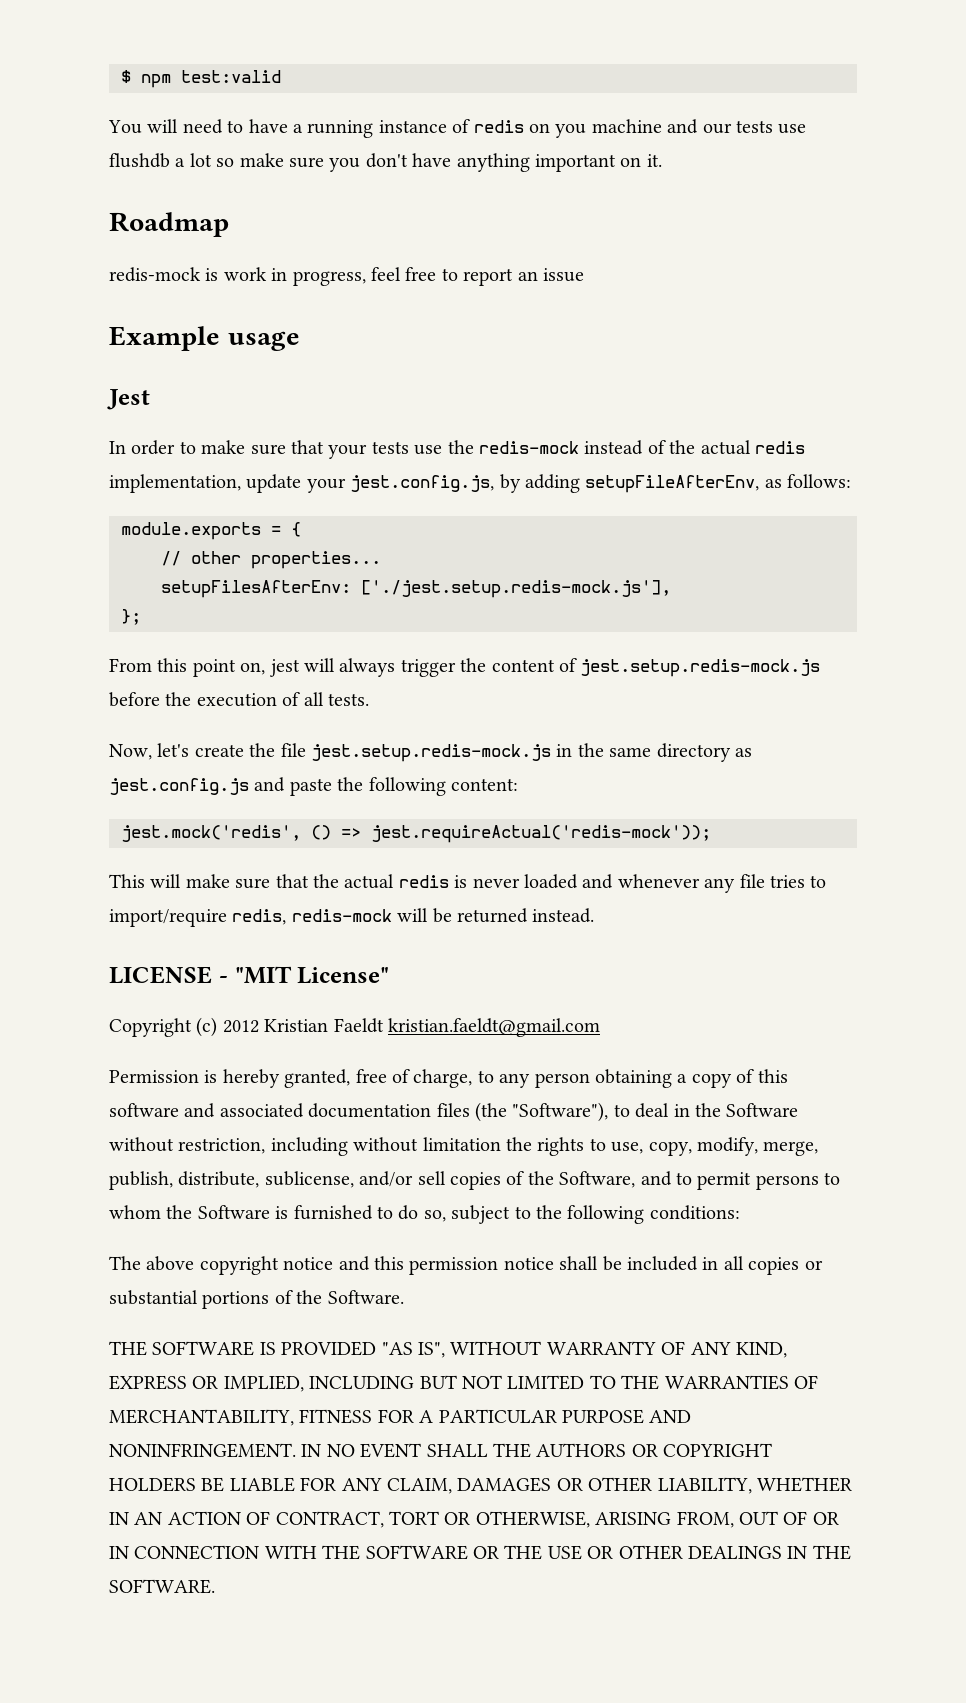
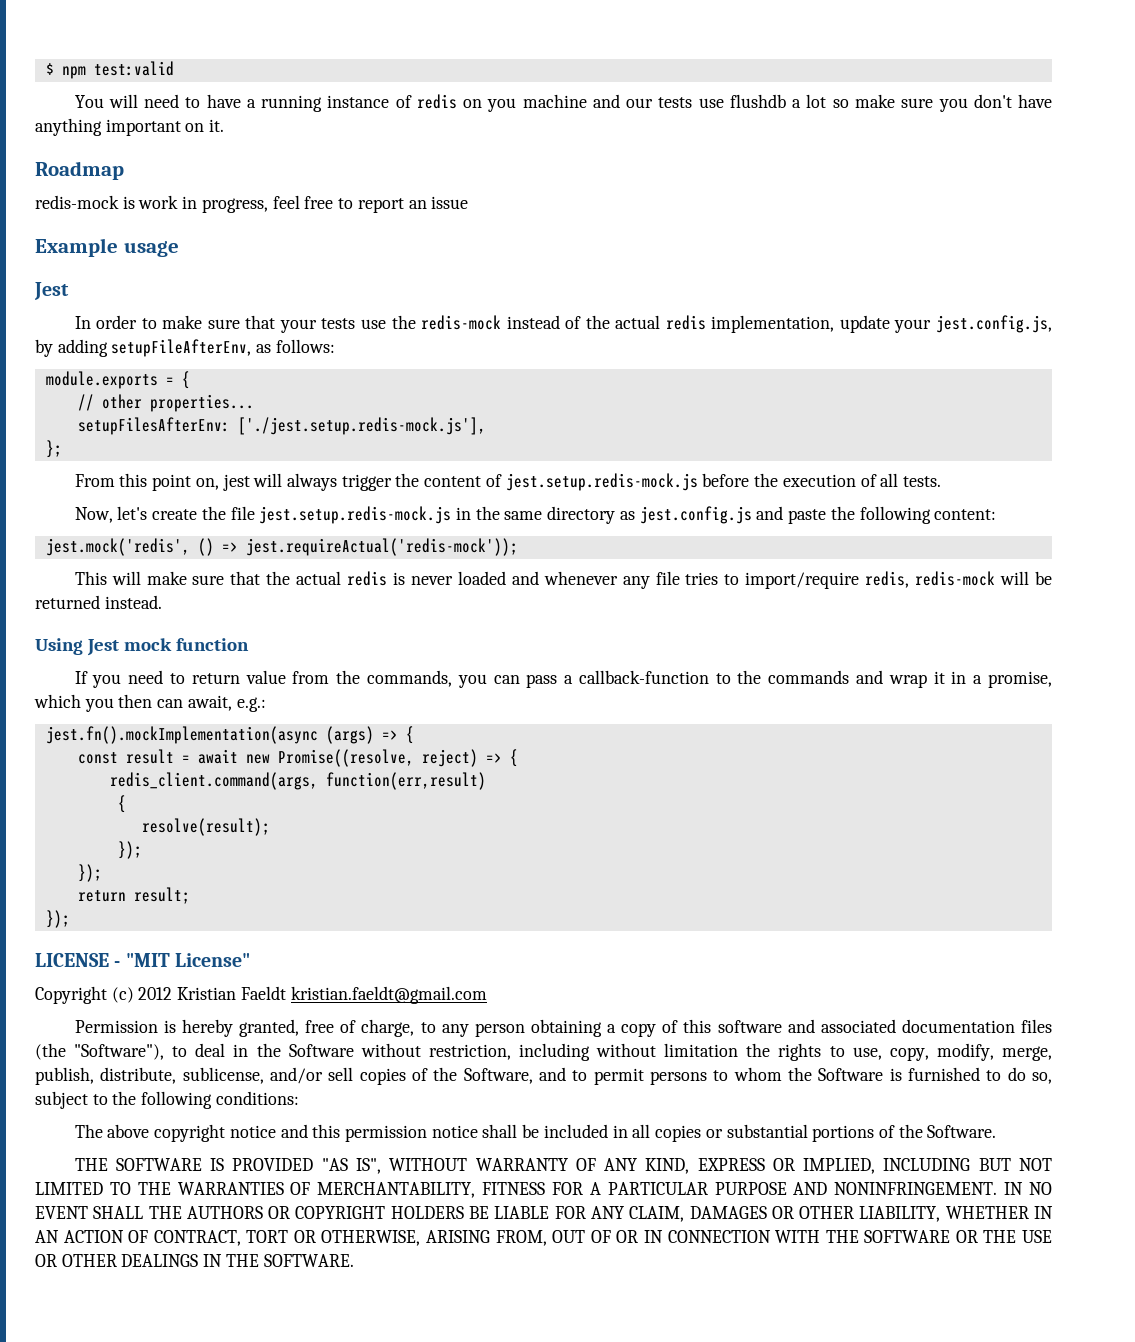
+ Using Jest mock function
+ If you need to return value from the commands, you can pass a callback-function to the commands and wrap it in a promise, which you then can await, e.g.:
+ jest.fn().mockImplementation(async (args) => {
+ const result = await new Promise((resolve, reject) => {
+ redis_client.command(args, function(err,result)
+ {
+ resolve(result);
+ });
+ });
+ return result;
+ });

